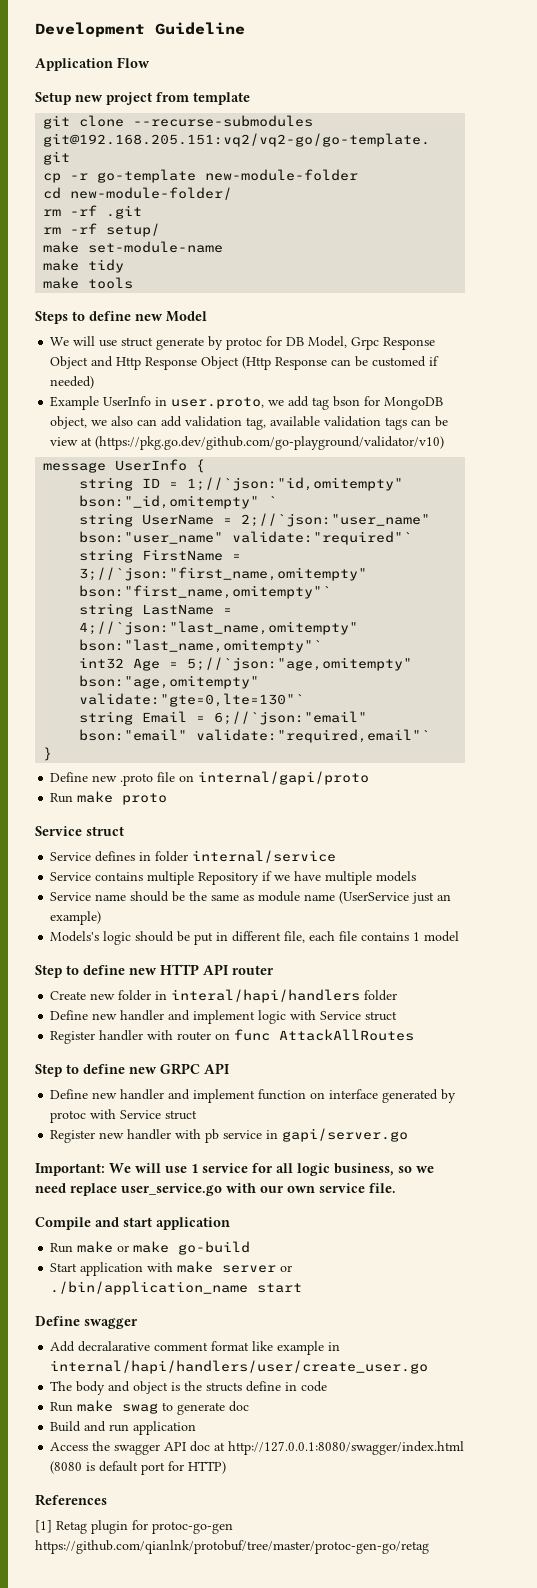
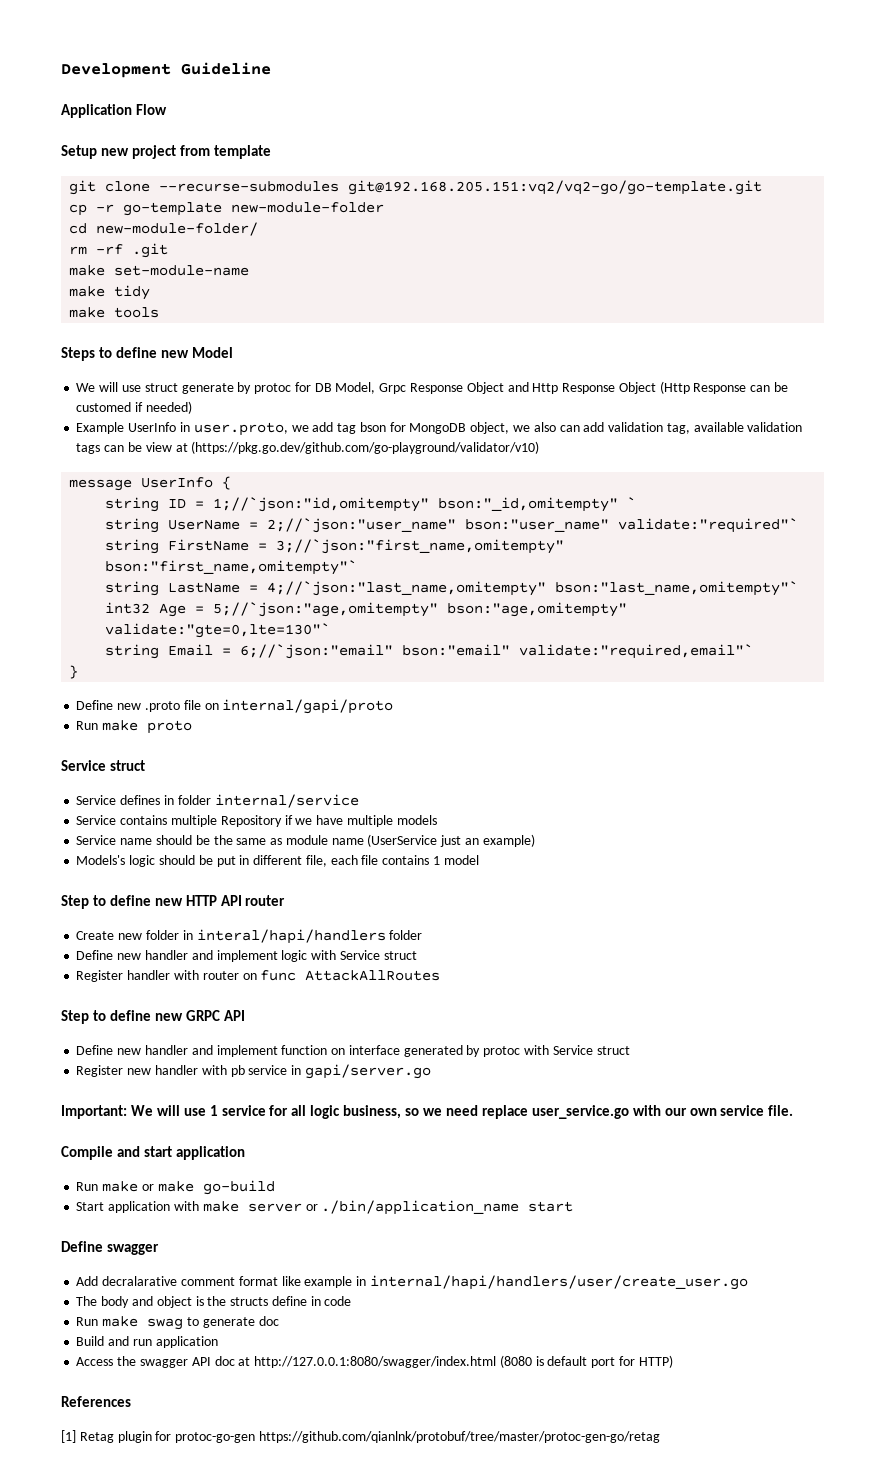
- rm -rf setup/

